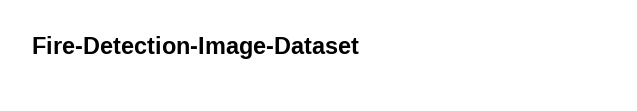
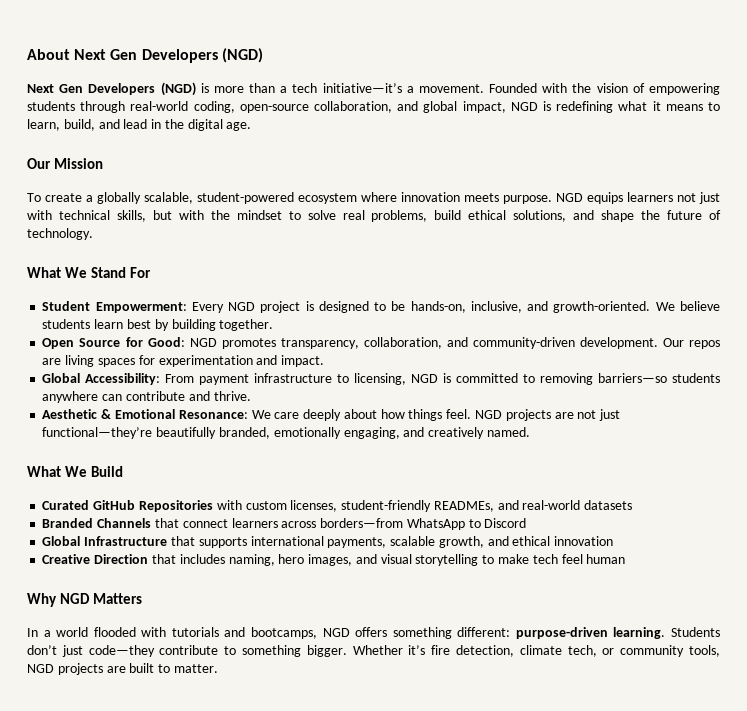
- Fire-Detection-Image-Dataset
+ About Next Gen Developers (NGD)
+ Next Gen Developers (NGD) is more than a tech initiative—it’s a movement. Founded with the vision of empowering students through real-world coding, open-source collaboration, and global impact, NGD is redefining what it means to learn, build, and lead in the digital age.
+ Our Mission
+ To create a globally scalable, student-powered ecosystem where innovation meets purpose. NGD equips learners not just with technical skills, but with the mindset to solve real problems, build ethical solutions, and shape the future of technology.
+ What We Stand For
+ Student Empowerment: Every NGD project is designed to be hands-on, inclusive, and growth-oriented. We believe students learn best by building together.
+ Open Source for Good: NGD promotes transparency, collaboration, and community-driven development. Our repos are living spaces for experimentation and impact.
+ Global Accessibility: From payment infrastructure to licensing, NGD is committed to removing barriers—so students anywhere can contribute and thrive.
+ Aesthetic & Emotional Resonance: We care deeply about how things feel. NGD projects are not just functional—they’re beautifully branded, emotionally engaging, and creatively named.
+ What We Build
+ Curated GitHub Repositories with custom licenses, student-friendly READMEs, and real-world datasets
+ Branded Channels that connect learners across borders—from WhatsApp to Discord
+ Global Infrastructure that supports international payments, scalable growth, and ethical innovation
+ Creative Direction that includes naming, hero images, and visual storytelling to make tech feel human
+ Why NGD Matters
+ In a world flooded with tutorials and bootcamps, NGD offers something different: purpose-driven learning. Students don’t just code—they contribute to something bigger. Whether it’s fire detection, climate tech, or community tools, NGD projects are built to matter.

